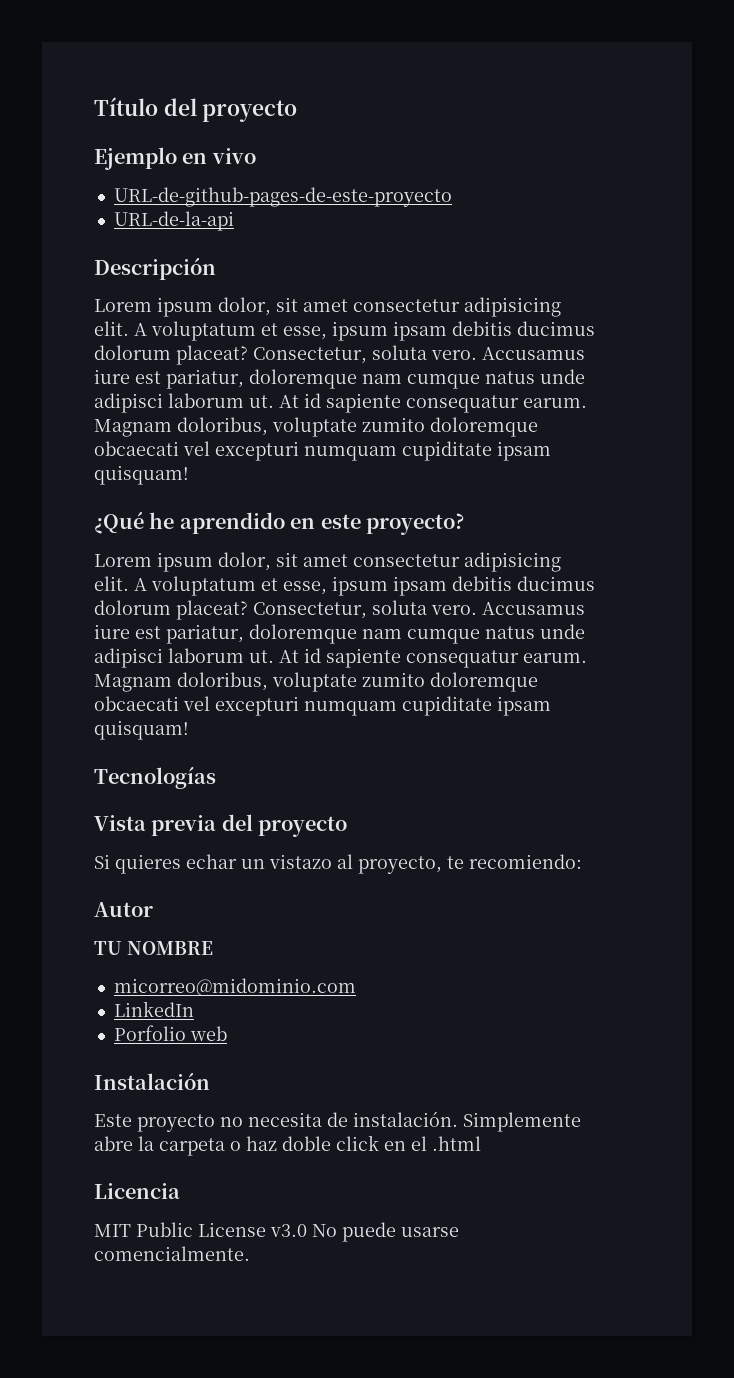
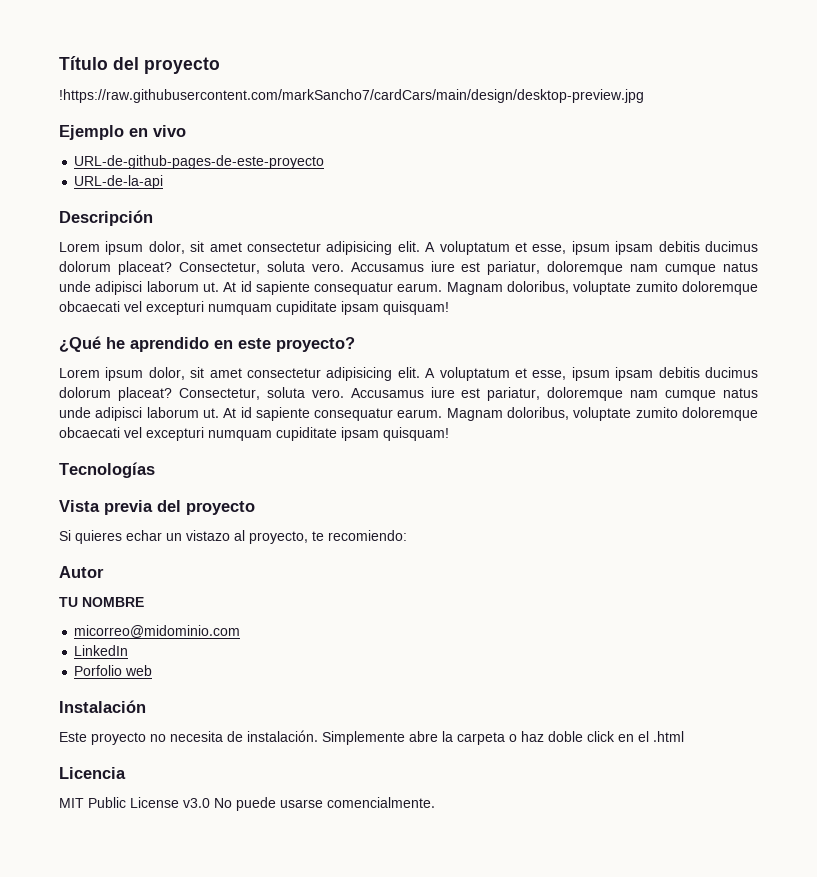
+ !https://raw.githubusercontent.com/markSancho7/cardCars/main/design/desktop-preview.jpg

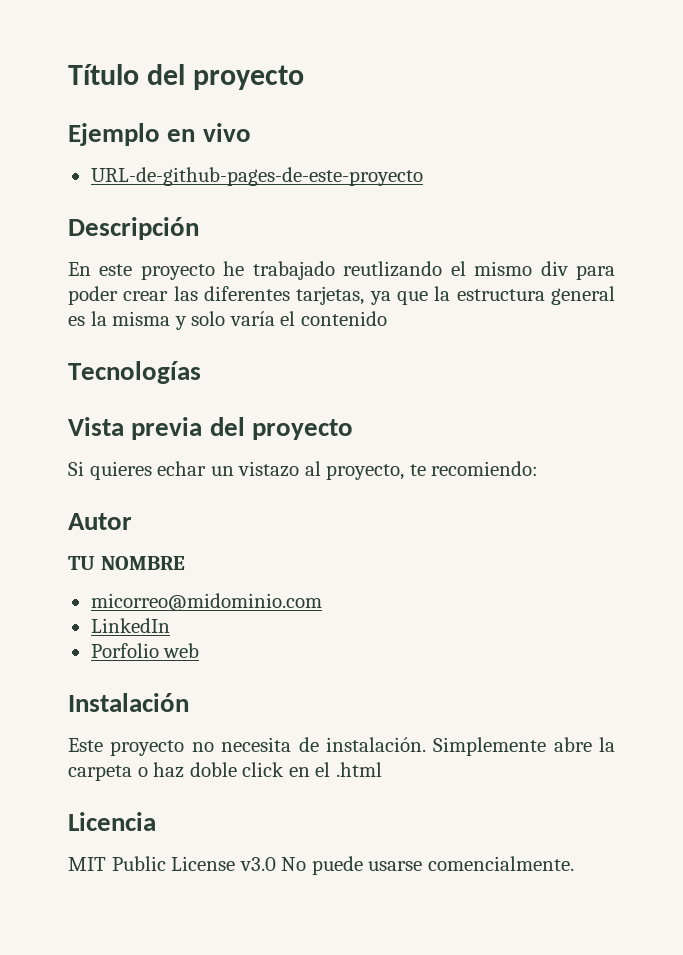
- !https://raw.githubusercontent.com/markSancho7/cardCars/main/design/desktop-preview.jpg
- URL-de-la-api
  Descripción
- Lorem ipsum dolor, sit amet consectetur adipisicing elit. A voluptatum et esse, ipsum ipsam debitis ducimus dolorum placeat? Consectetur, soluta vero. Accusamus iure est pariatur, doloremque nam cumque natus unde adipisci laborum ut. At id sapiente consequatur earum. Magnam doloribus, voluptate zumito doloremque obcaecati vel excepturi numquam cupiditate ipsam quisquam!
- ¿Qué he aprendido en este proyecto?
- Lorem ipsum dolor, sit amet consectetur adipisicing elit. A voluptatum et esse, ipsum ipsam debitis ducimus dolorum placeat? Consectetur, soluta vero. Accusamus iure est pariatur, doloremque nam cumque natus unde adipisci laborum ut. At id sapiente consequatur earum. Magnam doloribus, voluptate zumito doloremque obcaecati vel excepturi numquam cupiditate ipsam quisquam!
+ En este proyecto he trabajado reutlizando el mismo div para poder crear las diferentes tarjetas, ya que la estructura general es la misma y solo varía el contenido

